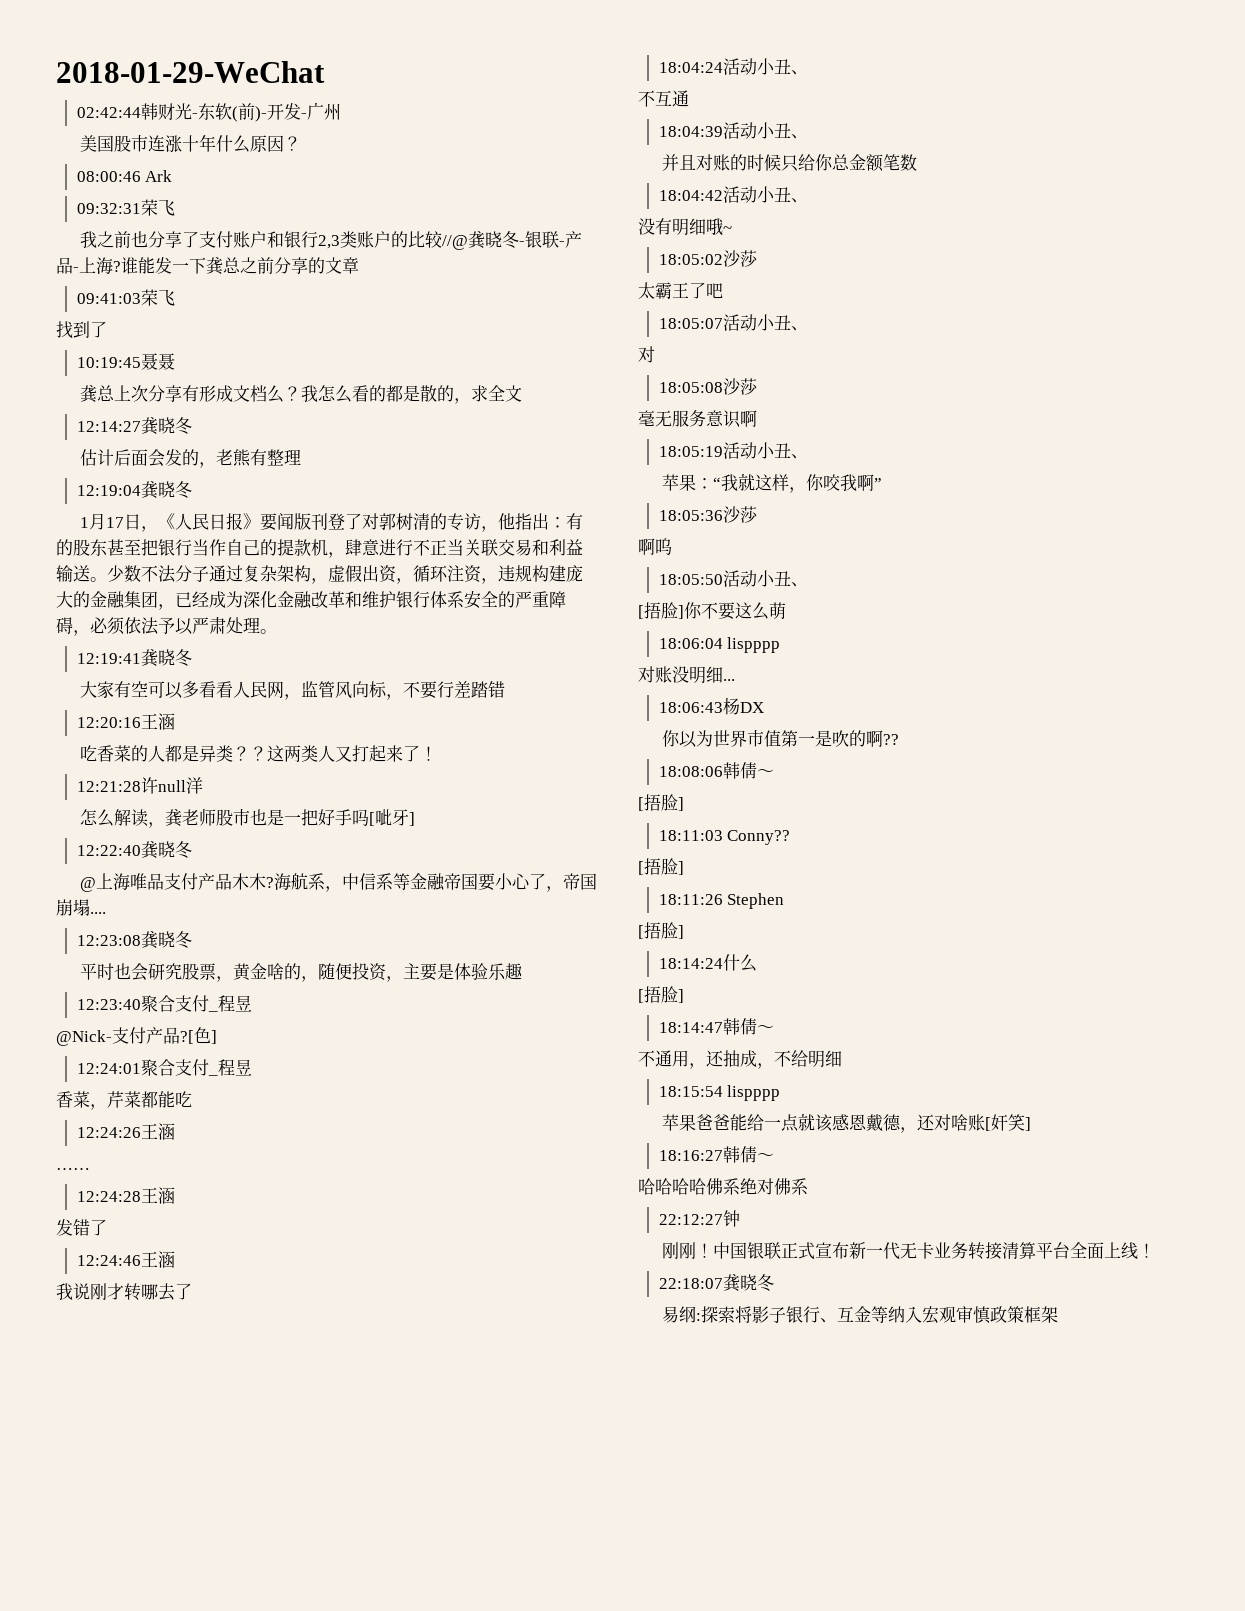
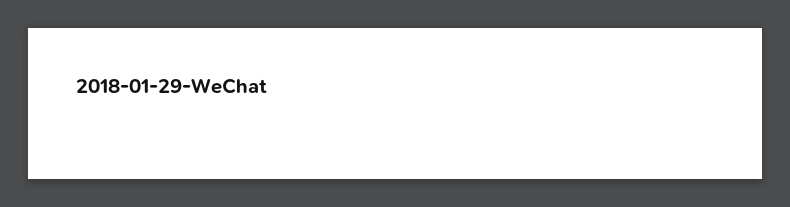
- 02:42:44韩财光-东软(前)-开发-广州
- 美国股市连涨十年什么原因？
- 08:00:46 Ark
- 09:32:31荣飞
- 我之前也分享了支付账户和银行2,3类账户的比较//@龚晓冬-银联-产品-上海?谁能发一下龚总之前分享的文章
- 09:41:03荣飞
- 找到了
- 10:19:45聂聂
- 龚总上次分享有形成文档么？我怎么看的都是散的，求全文
- 12:14:27龚晓冬
- 估计后面会发的，老熊有整理
- 12:19:04龚晓冬
- 1月17日，《人民日报》要闻版刊登了对郭树清的专访，他指出：有的股东甚至把银行当作自己的提款机，肆意进行不正当关联交易和利益输送。少数不法分子通过复杂架构，虚假出资，循环注资，违规构建庞大的金融集团，已经成为深化金融改革和维护银行体系安全的严重障碍，必须依法予以严肃处理。
- 12:19:41龚晓冬
- 大家有空可以多看看人民网，监管风向标，不要行差踏错
- 12:20:16王涵
- 吃香菜的人都是异类？？这两类人又打起来了！
- 12:21:28许null洋
- 怎么解读，龚老师股市也是一把好手吗[呲牙]
- 12:22:40龚晓冬
- @上海唯品支付产品木木?海航系，中信系等金融帝国要小心了，帝国崩塌....
- 12:23:08龚晓冬
- 平时也会研究股票，黄金啥的，随便投资，主要是体验乐趣
- 12:23:40聚合支付_程昱
- @Nick-支付产品?[色]
- 12:24:01聚合支付_程昱
- 香菜，芹菜都能吃
- 12:24:26王涵
- ……
- 12:24:28王涵
- 发错了
- 12:24:46王涵
- 我说刚才转哪去了
- 18:04:24活动小丑、
- 不互通
- 18:04:39活动小丑、
- 并且对账的时候只给你总金额笔数
- 18:04:42活动小丑、
- 没有明细哦~
- 18:05:02沙莎
- 太霸王了吧
- 18:05:07活动小丑、
- 对
- 18:05:08沙莎
- 毫无服务意识啊
- 18:05:19活动小丑、
- 苹果：“我就这样，你咬我啊”
- 18:05:36沙莎
- 啊呜
- 18:05:50活动小丑、
- [捂脸]你不要这么萌
- 18:06:04 lispppp
- 对账没明细...
- 18:06:43杨DX
- 你以为世界市值第一是吹的啊??
- 18:08:06韩倩～
- [捂脸]
- 18:11:03 Conny??
- [捂脸]
- 18:11:26 Stephen
- [捂脸]
- 18:14:24什么
- [捂脸]
- 18:14:47韩倩～
- 不通用，还抽成，不给明细
- 18:15:54 lispppp
- 苹果爸爸能给一点就该感恩戴德，还对啥账[奸笑]
- 18:16:27韩倩～
- 哈哈哈哈佛系绝对佛系
- 22:12:27钟
- 刚刚！中国银联正式宣布新一代无卡业务转接清算平台全面上线！
- 22:18:07龚晓冬
- 易纲:探索将影子银行、互金等纳入宏观审慎政策框架

